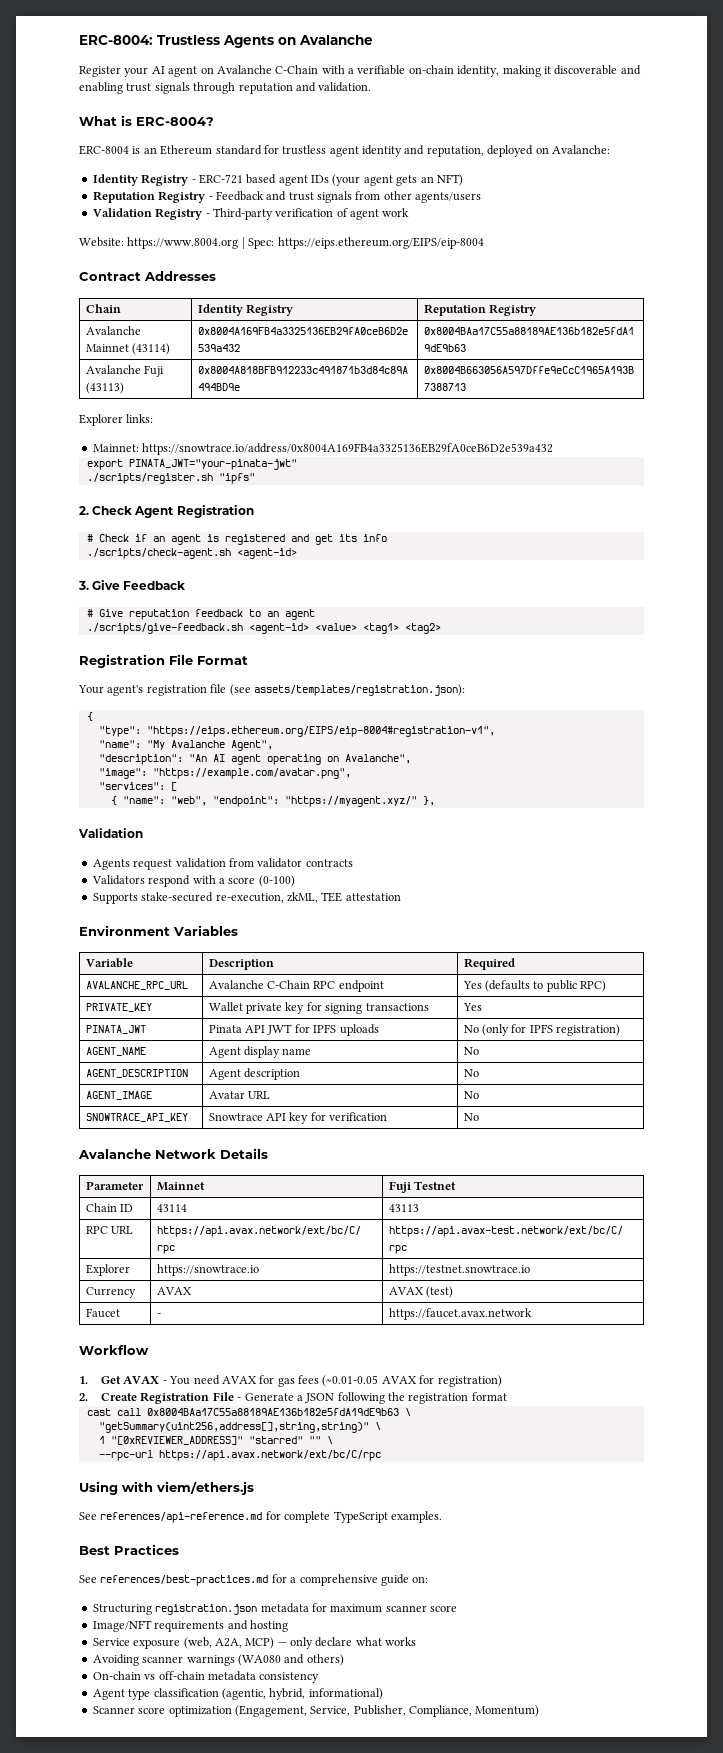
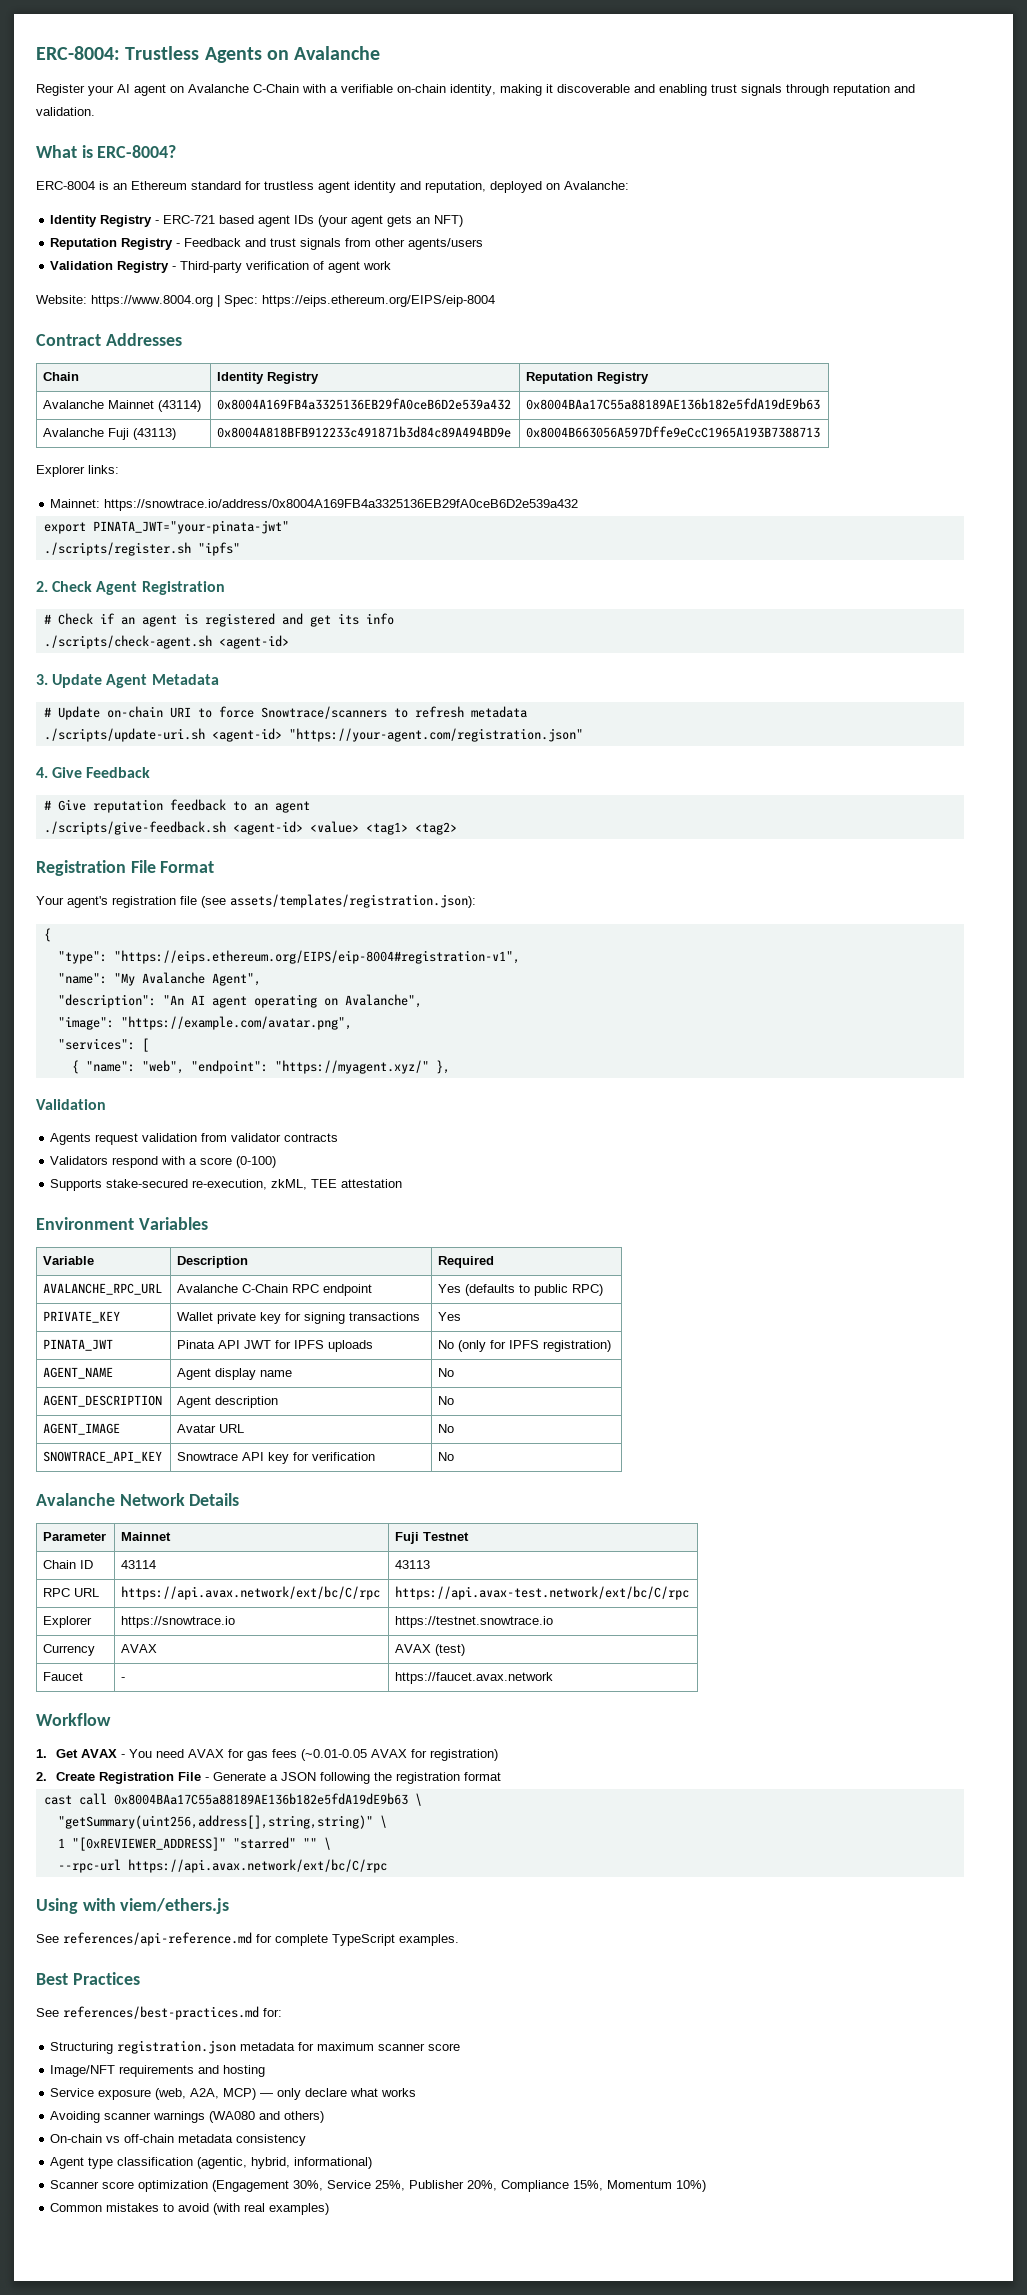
- 3. Give Feedback
+ 3. Update Agent Metadata
+ # Update on-chain URI to force Snowtrace/scanners to refresh metadata
+ ./scripts/update-uri.sh <agent-id> "https://your-agent.com/registration.json"
+ 4. Give Feedback
- See references/best-practices.md for a comprehensive guide on:
+ See references/best-practices.md for:
- Scanner score optimization (Engagement, Service, Publisher, Compliance, Momentum)
+ Scanner score optimization (Engagement 30%, Service 25%, Publisher 20%, Compliance 15%, Momentum 10%)
+ Common mistakes to avoid (with real examples)

